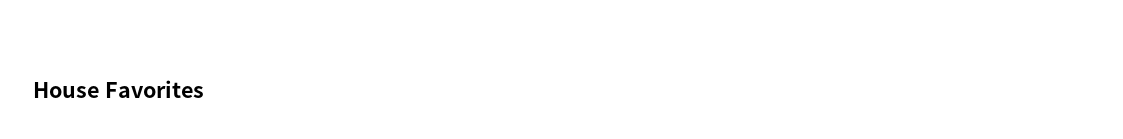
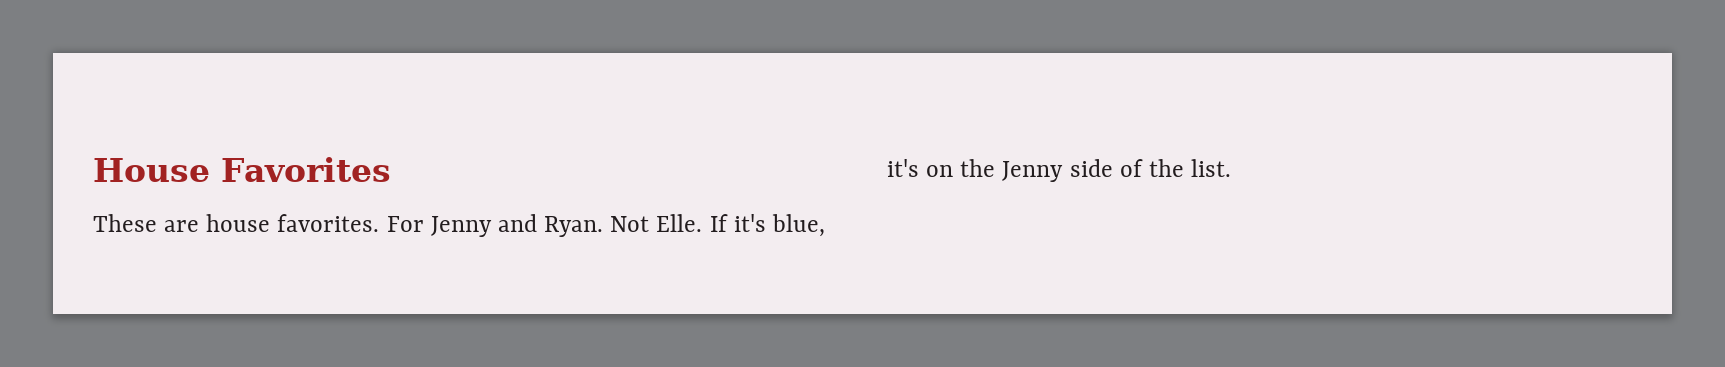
+ These are house favorites. For Jenny and Ryan. Not Elle. If it's blue, it's on the Jenny side of the list.

